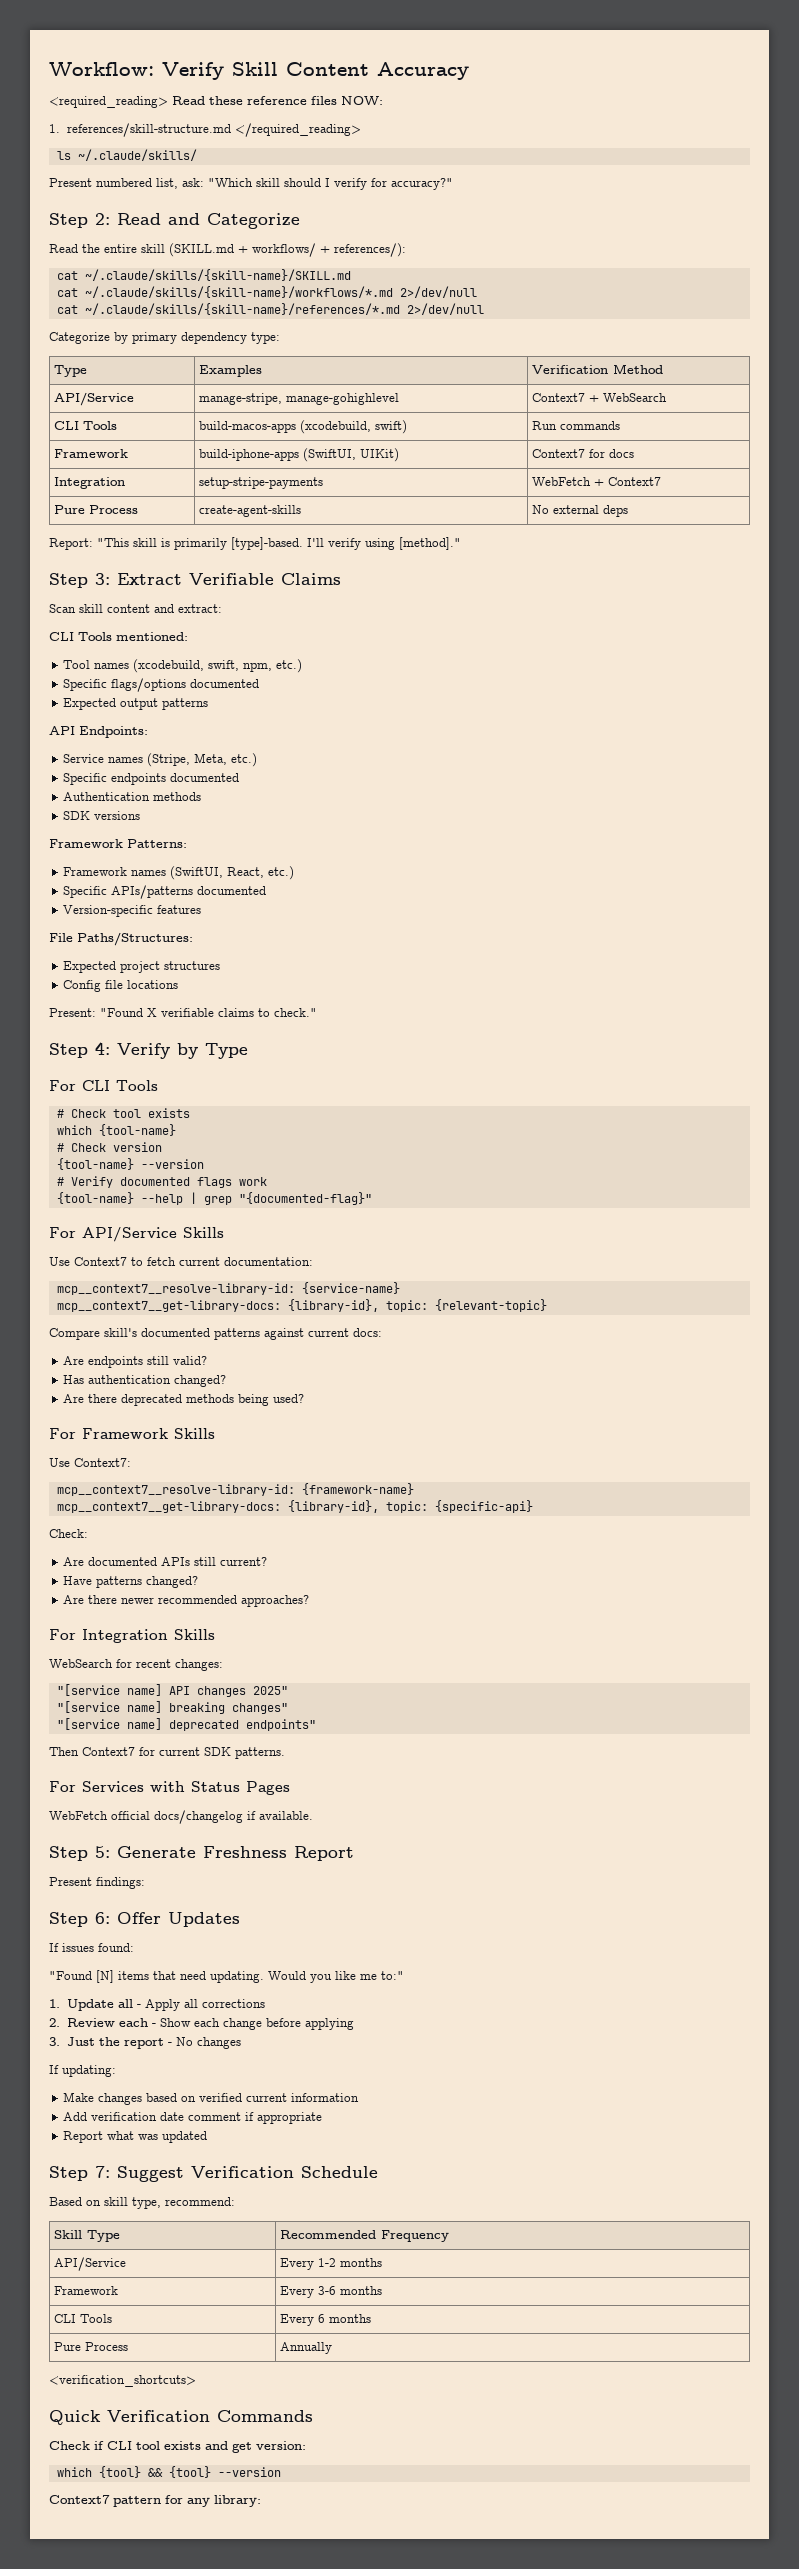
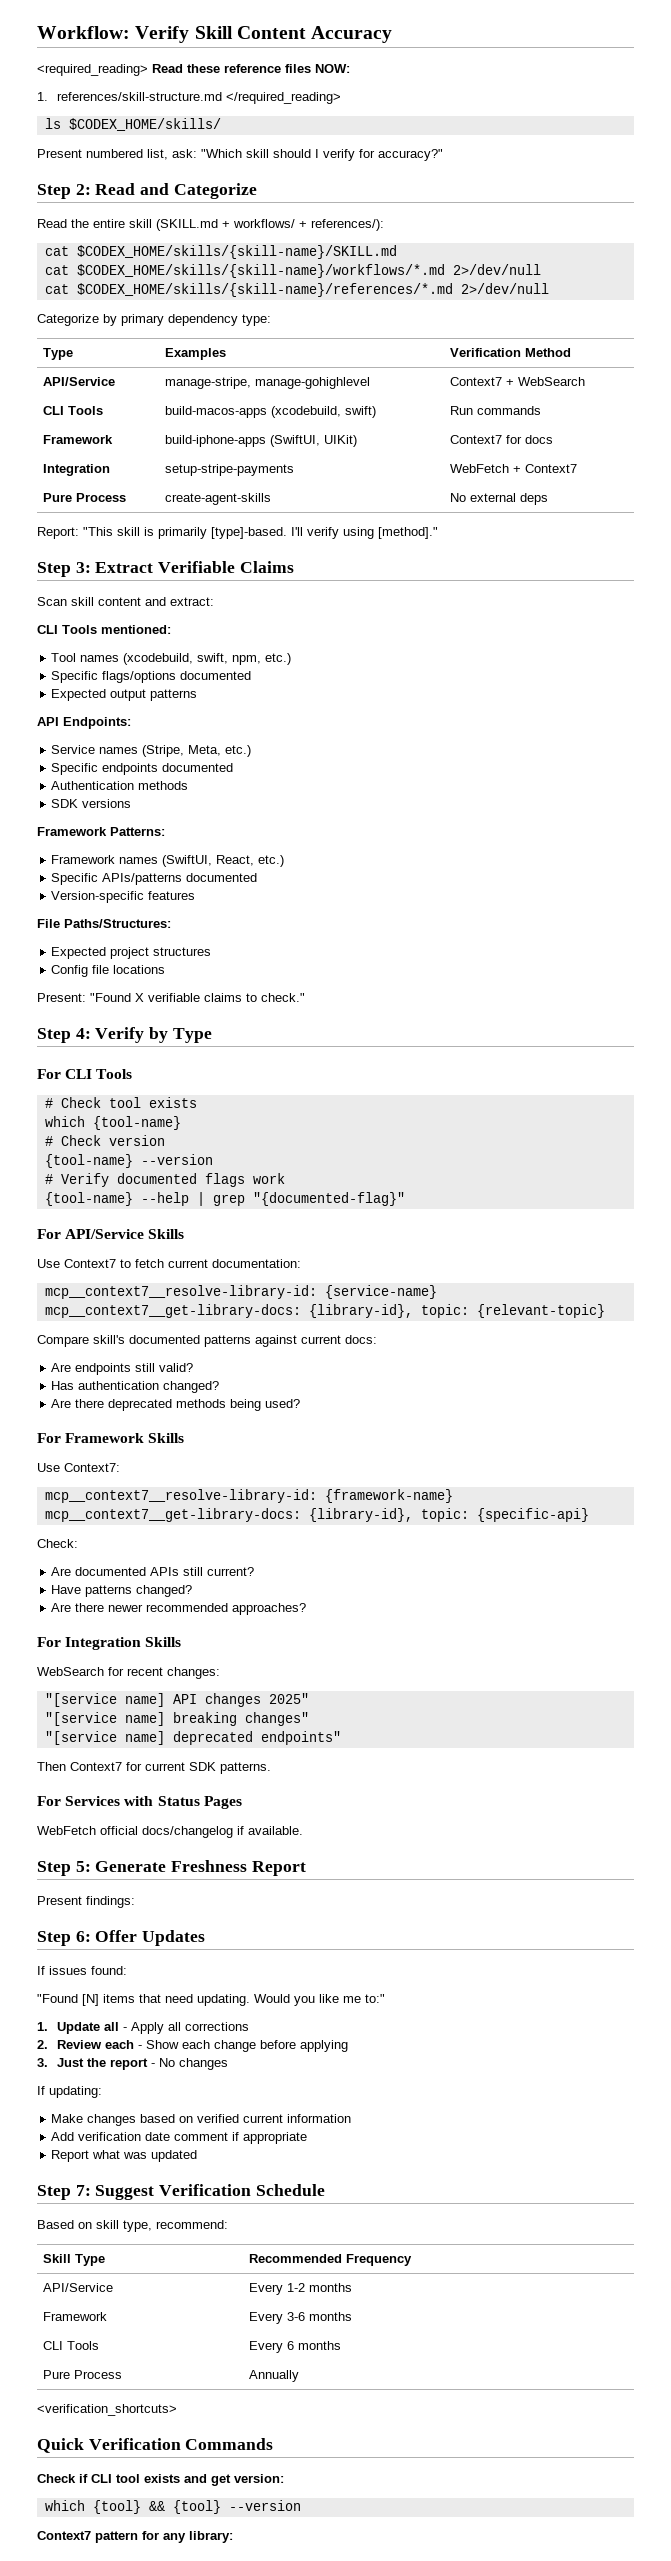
- ls ~/.claude/skills/
+ ls $CODEX_HOME/skills/
- cat ~/.claude/skills/{skill-name}/SKILL.md
- cat ~/.claude/skills/{skill-name}/workflows/*.md 2>/dev/null
+ cat $CODEX_HOME/skills/{skill-name}/SKILL.md
+ cat $CODEX_HOME/skills/{skill-name}/workflows/*.md 2>/dev/null
- cat ~/.claude/skills/{skill-name}/references/*.md 2>/dev/null
+ cat $CODEX_HOME/skills/{skill-name}/references/*.md 2>/dev/null

